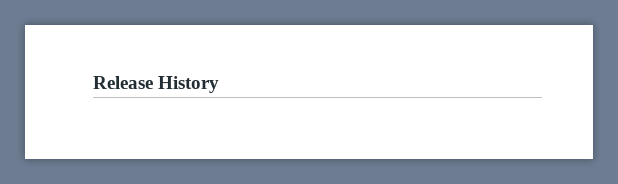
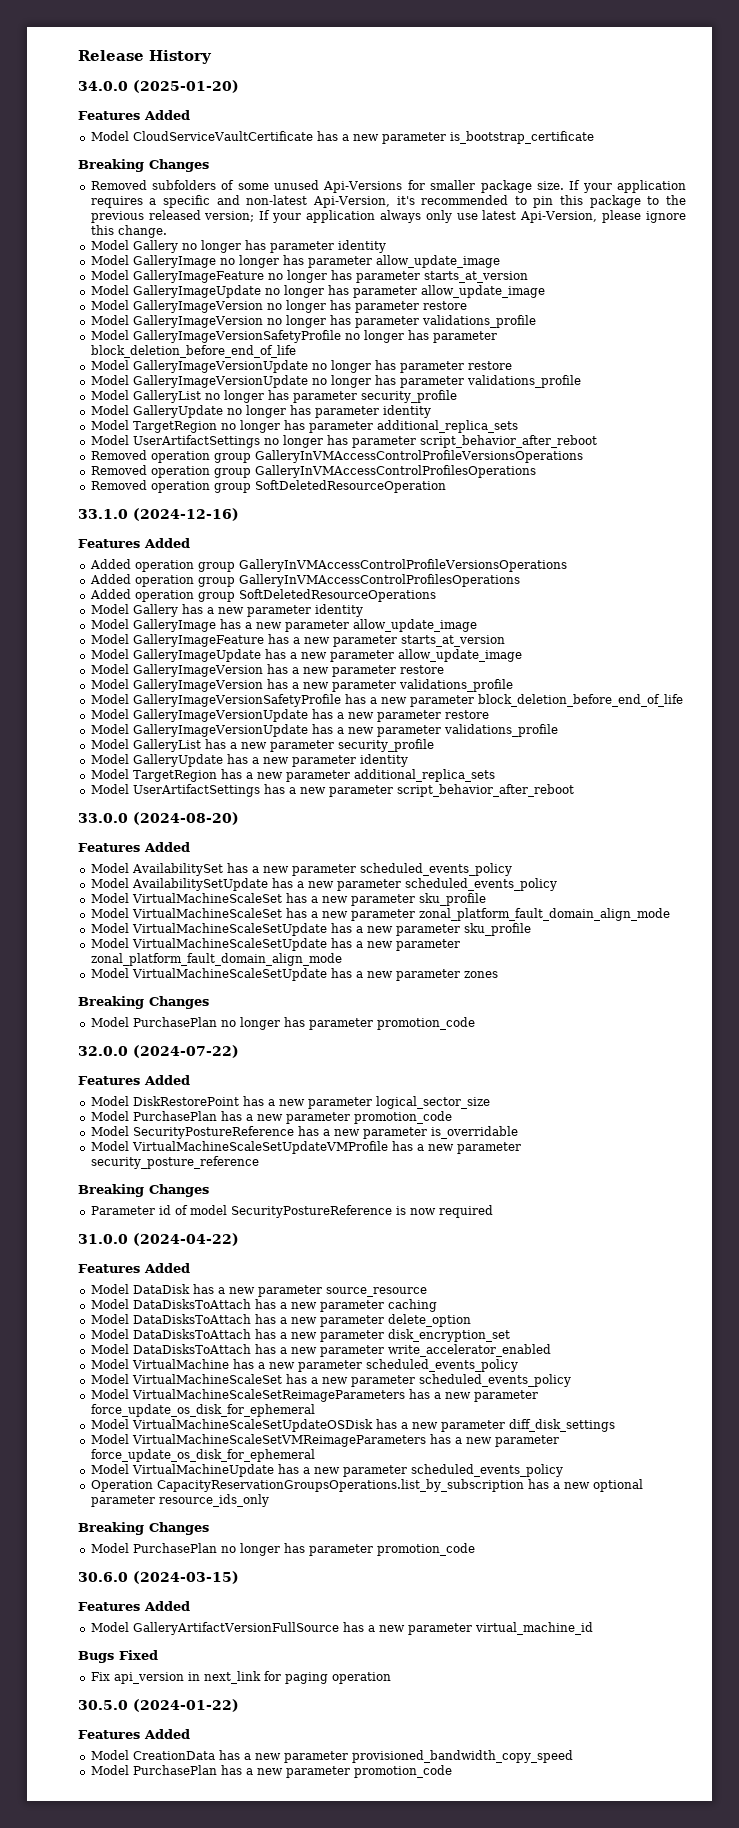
+ 34.0.0 (2025-01-20)
+ Features Added
+ Model CloudServiceVaultCertificate has a new parameter is_bootstrap_certificate
+ Breaking Changes
+ Removed subfolders of some unused Api-Versions for smaller package size. If your application requires a specific and non-latest Api-Version, it's recommended to pin this package to the previous released version; If your application always only use latest Api-Version, please ignore this change.
+ Model Gallery no longer has parameter identity
+ Model GalleryImage no longer has parameter allow_update_image
+ Model GalleryImageFeature no longer has parameter starts_at_version
+ Model GalleryImageUpdate no longer has parameter allow_update_image
+ Model GalleryImageVersion no longer has parameter restore
+ Model GalleryImageVersion no longer has parameter validations_profile
+ Model GalleryImageVersionSafetyProfile no longer has parameter block_deletion_before_end_of_life
+ Model GalleryImageVersionUpdate no longer has parameter restore
+ Model GalleryImageVersionUpdate no longer has parameter validations_profile
+ Model GalleryList no longer has parameter security_profile
+ Model GalleryUpdate no longer has parameter identity
+ Model TargetRegion no longer has parameter additional_replica_sets
+ Model UserArtifactSettings no longer has parameter script_behavior_after_reboot
+ Removed operation group GalleryInVMAccessControlProfileVersionsOperations
+ Removed operation group GalleryInVMAccessControlProfilesOperations
+ Removed operation group SoftDeletedResourceOperation
+ 33.1.0 (2024-12-16)
+ Features Added
+ Added operation group GalleryInVMAccessControlProfileVersionsOperations
+ Added operation group GalleryInVMAccessControlProfilesOperations
+ Added operation group SoftDeletedResourceOperations
+ Model Gallery has a new parameter identity
+ Model GalleryImage has a new parameter allow_update_image
+ Model GalleryImageFeature has a new parameter starts_at_version
+ Model GalleryImageUpdate has a new parameter allow_update_image
+ Model GalleryImageVersion has a new parameter restore
+ Model GalleryImageVersion has a new parameter validations_profile
+ Model GalleryImageVersionSafetyProfile has a new parameter block_deletion_before_end_of_life
+ Model GalleryImageVersionUpdate has a new parameter restore
+ Model GalleryImageVersionUpdate has a new parameter validations_profile
+ Model GalleryList has a new parameter security_profile
+ Model GalleryUpdate has a new parameter identity
+ Model TargetRegion has a new parameter additional_replica_sets
+ Model UserArtifactSettings has a new parameter script_behavior_after_reboot
+ 33.0.0 (2024-08-20)
+ Features Added
+ Model AvailabilitySet has a new parameter scheduled_events_policy
+ Model AvailabilitySetUpdate has a new parameter scheduled_events_policy
+ Model VirtualMachineScaleSet has a new parameter sku_profile
+ Model VirtualMachineScaleSet has a new parameter zonal_platform_fault_domain_align_mode
+ Model VirtualMachineScaleSetUpdate has a new parameter sku_profile
+ Model VirtualMachineScaleSetUpdate has a new parameter zonal_platform_fault_domain_align_mode
+ Model VirtualMachineScaleSetUpdate has a new parameter zones
+ Breaking Changes
+ Model PurchasePlan no longer has parameter promotion_code
+ 32.0.0 (2024-07-22)
+ Features Added
+ Model DiskRestorePoint has a new parameter logical_sector_size
+ Model PurchasePlan has a new parameter promotion_code
+ Model SecurityPostureReference has a new parameter is_overridable
+ Model VirtualMachineScaleSetUpdateVMProfile has a new parameter security_posture_reference
+ Breaking Changes
+ Parameter id of model SecurityPostureReference is now required
+ 31.0.0 (2024-04-22)
+ Features Added
+ Model DataDisk has a new parameter source_resource
+ Model DataDisksToAttach has a new parameter caching
+ Model DataDisksToAttach has a new parameter delete_option
+ Model DataDisksToAttach has a new parameter disk_encryption_set
+ Model DataDisksToAttach has a new parameter write_accelerator_enabled
+ Model VirtualMachine has a new parameter scheduled_events_policy
+ Model VirtualMachineScaleSet has a new parameter scheduled_events_policy
+ Model VirtualMachineScaleSetReimageParameters has a new parameter force_update_os_disk_for_ephemeral
+ Model VirtualMachineScaleSetUpdateOSDisk has a new parameter diff_disk_settings
+ Model VirtualMachineScaleSetVMReimageParameters has a new parameter force_update_os_disk_for_ephemeral
+ Model VirtualMachineUpdate has a new parameter scheduled_events_policy
+ Operation CapacityReservationGroupsOperations.list_by_subscription has a new optional parameter resource_ids_only
+ Breaking Changes
+ Model PurchasePlan no longer has parameter promotion_code
+ 30.6.0 (2024-03-15)
+ Features Added
+ Model GalleryArtifactVersionFullSource has a new parameter virtual_machine_id
+ Bugs Fixed
+ Fix api_version in next_link for paging operation
+ 30.5.0 (2024-01-22)
+ Features Added
+ Model CreationData has a new parameter provisioned_bandwidth_copy_speed
+ Model PurchasePlan has a new parameter promotion_code

